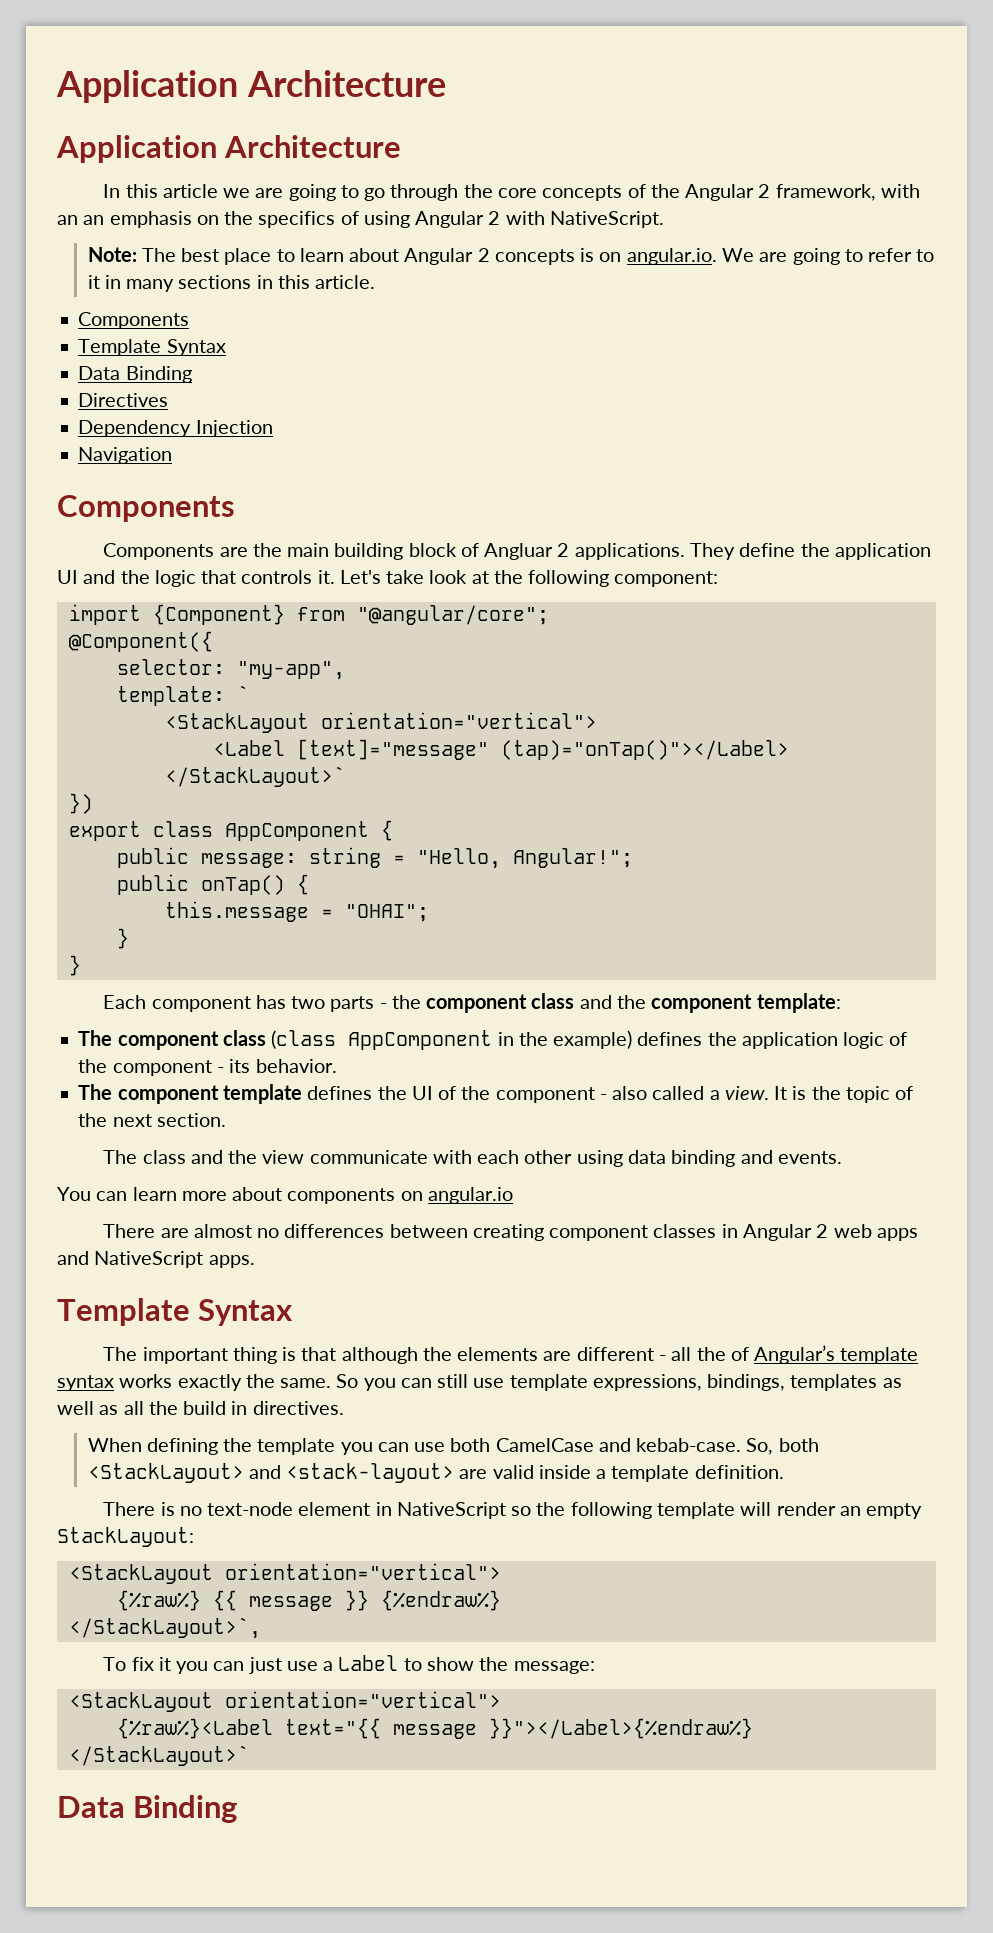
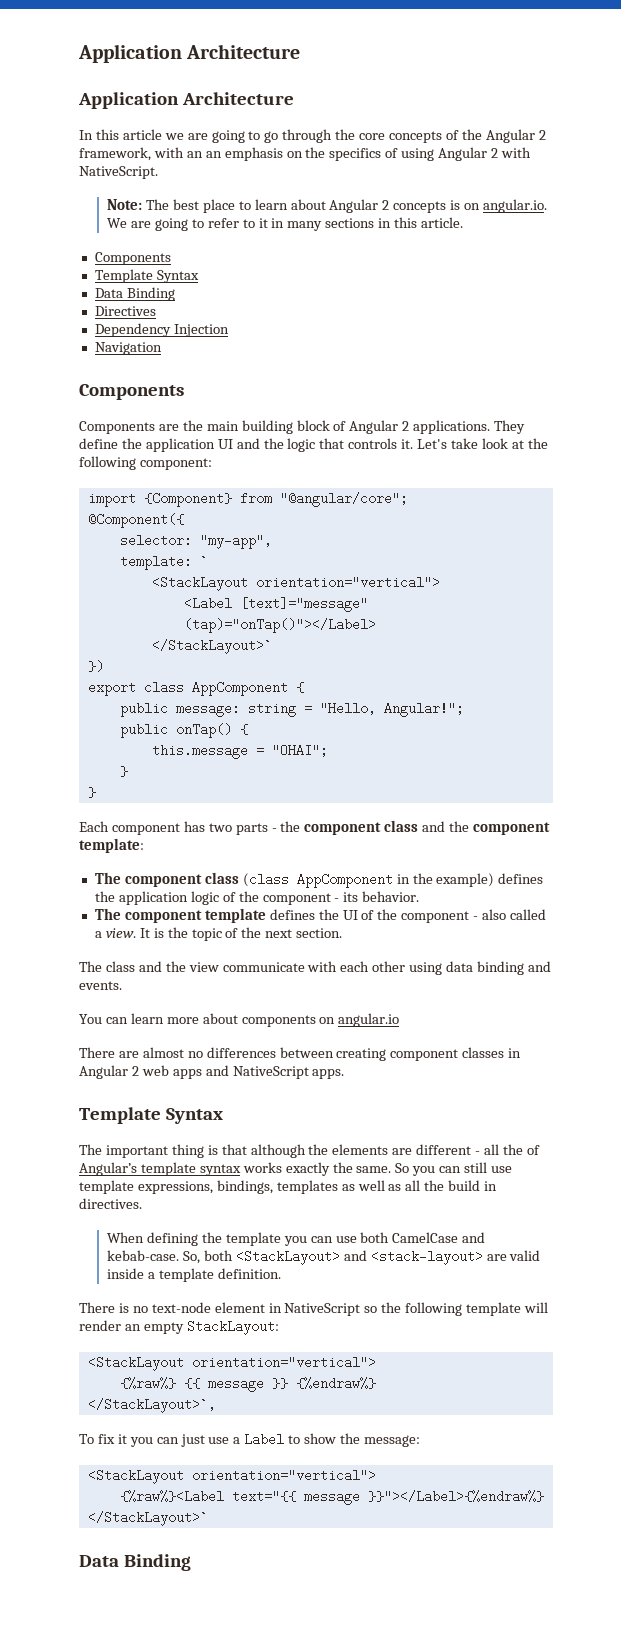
- Components are the main building block of Angluar 2 applications.
+ Components are the main building block of Angular 2 applications.

